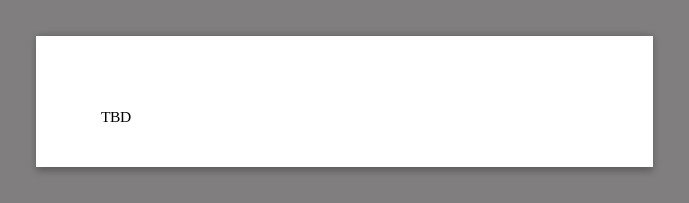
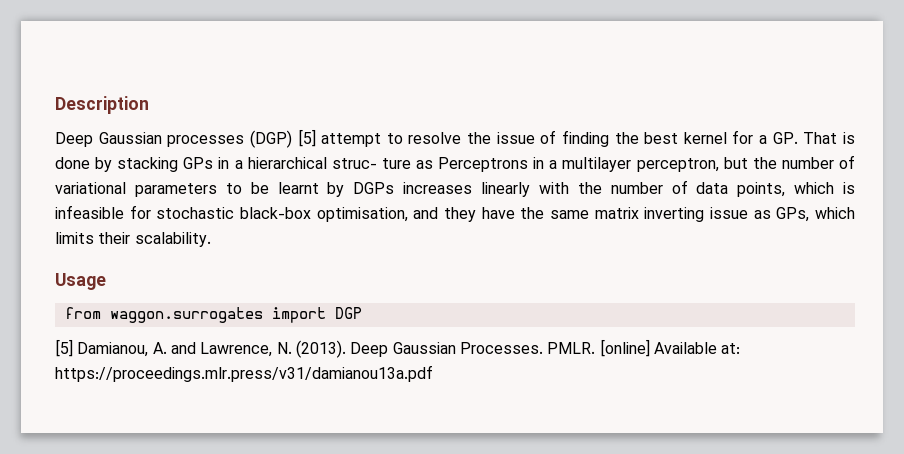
- TBD
+ Description
+ Deep Gaussian processes (DGP) [5] attempt to resolve the issue of finding the best kernel for a GP. That is done by stacking GPs in a hierarchical struc- ture as Perceptrons in a multilayer perceptron, but the number of variational parameters to be learnt by DGPs increases linearly with the number of data points, which is infeasible for stochastic black-box optimisation, and they have the same matrix inverting issue as GPs, which limits their scalability.
+ Usage
+ from waggon.surrogates import DGP
+ [5] Damianou, A. and Lawrence, N. (2013). Deep Gaussian Processes. PMLR. [online] Available at: https://proceedings.mlr.press/v31/damianou13a.pdf

